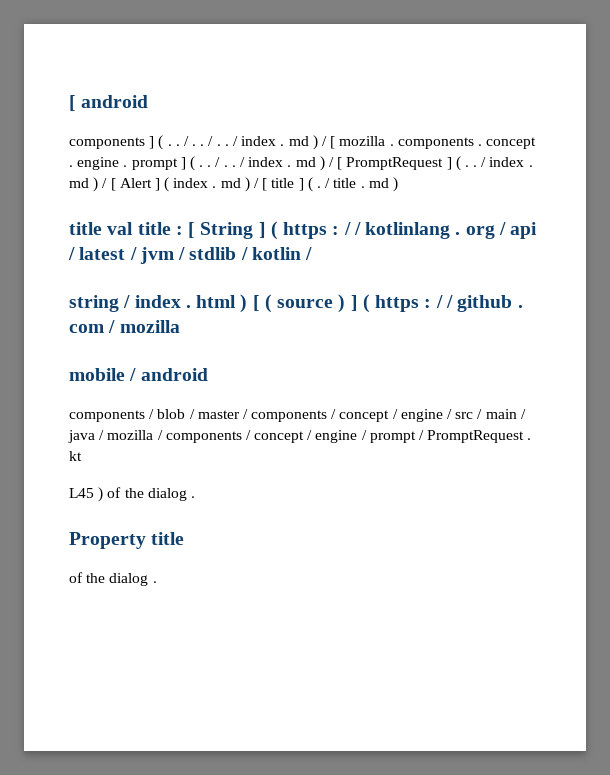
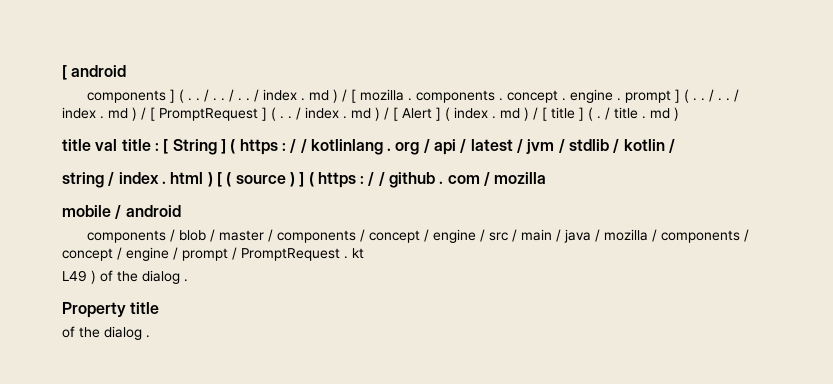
- L45 ) of the dialog .
+ L49 ) of the dialog .

